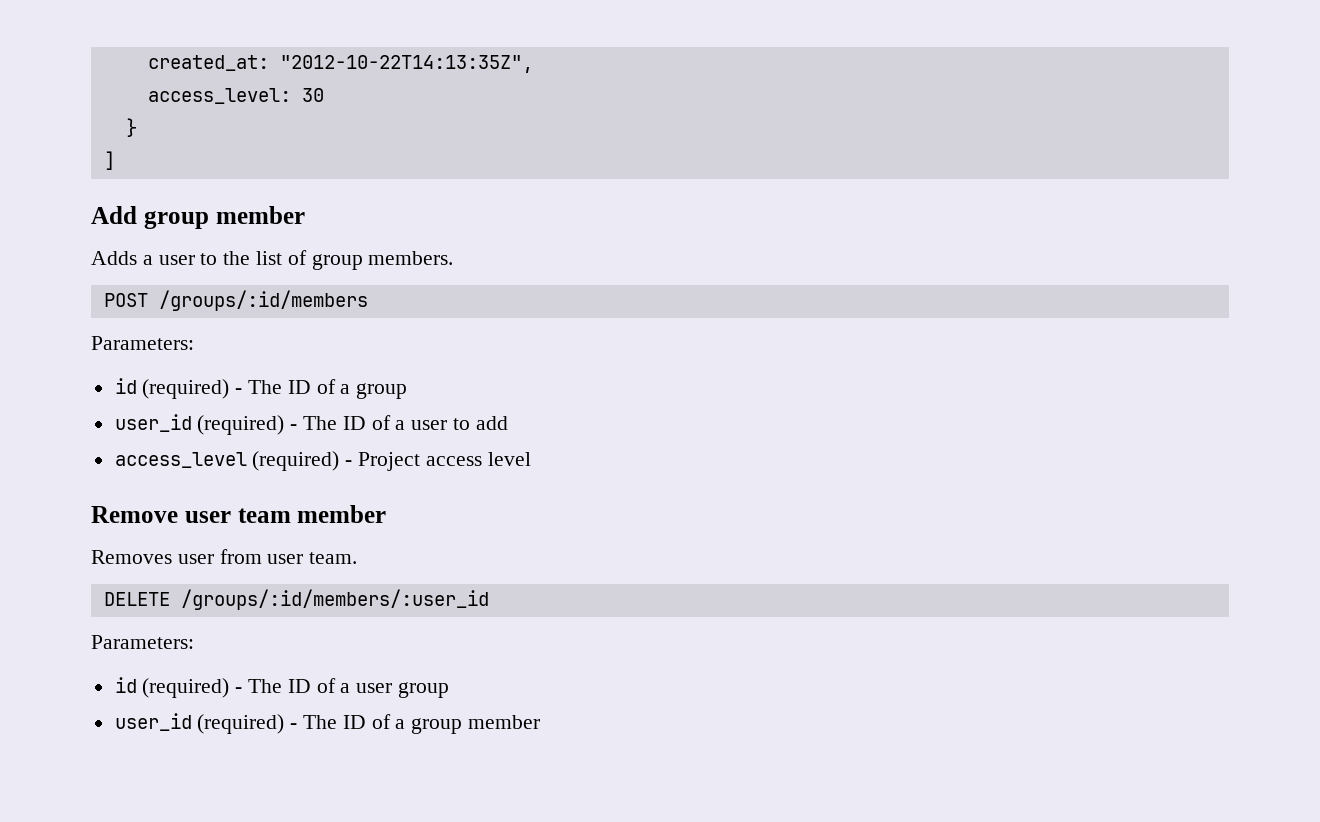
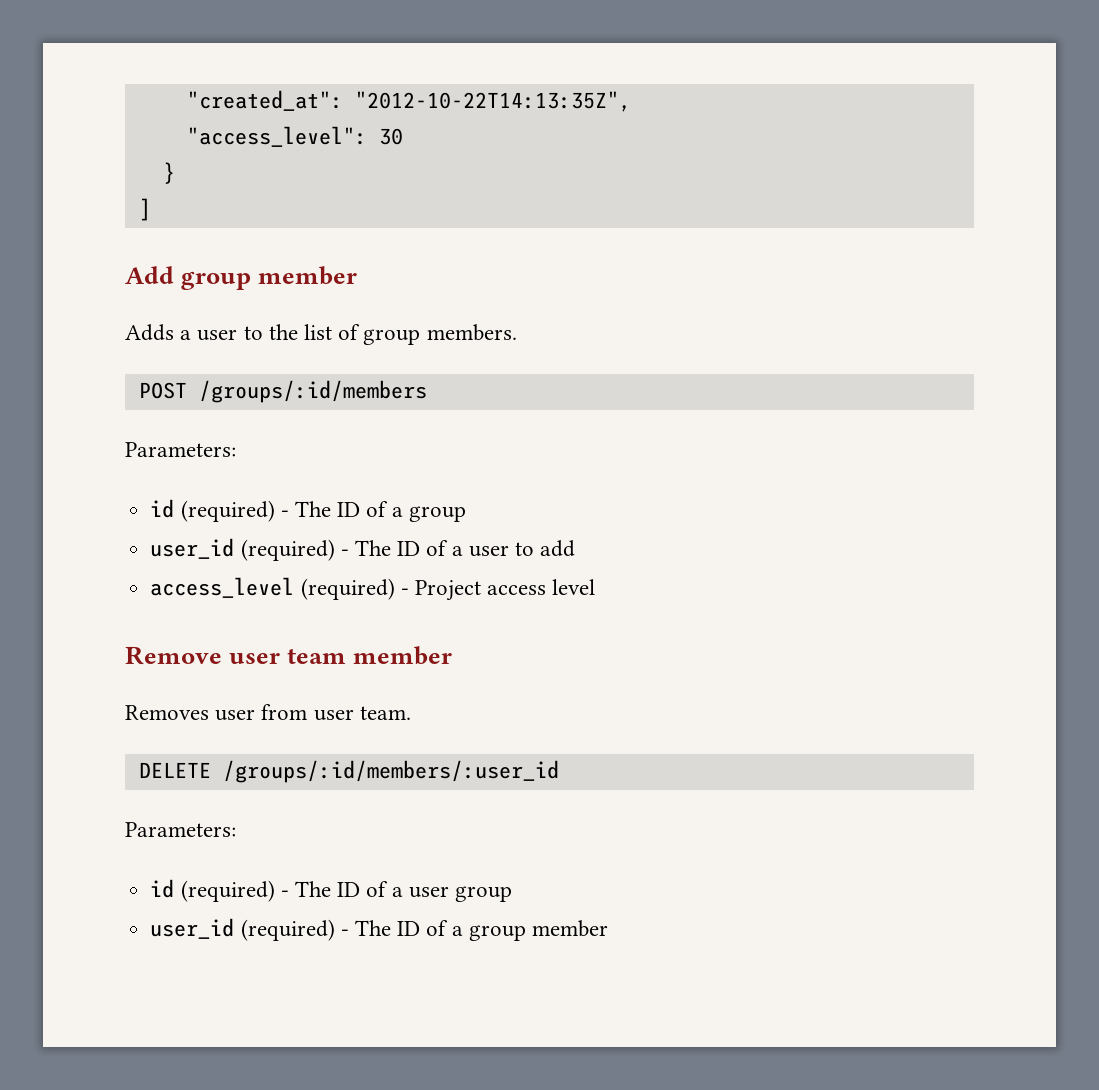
- created_at: "2012-10-22T14:13:35Z",
+ "created_at": "2012-10-22T14:13:35Z",
- access_level: 30
+ "access_level": 30

